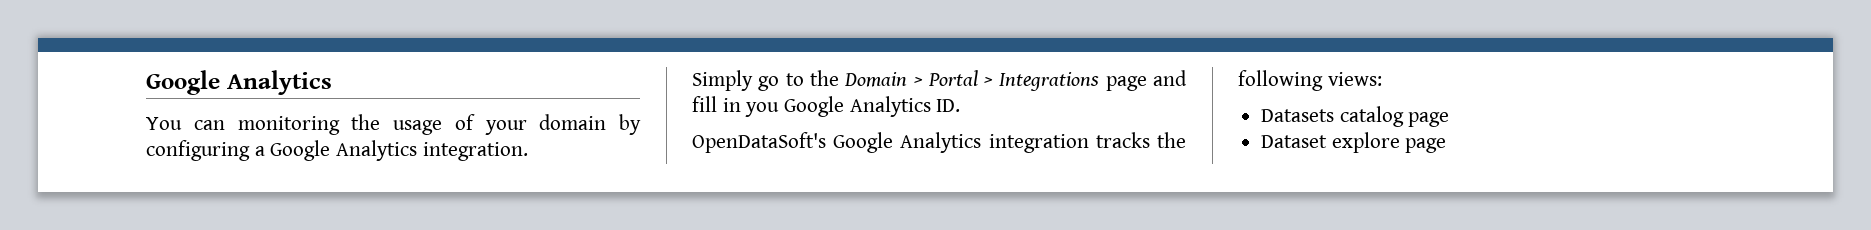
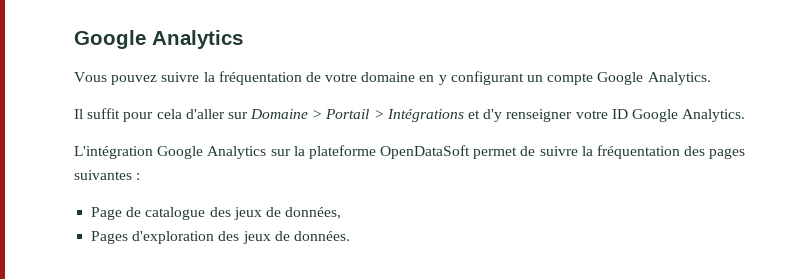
- You can monitoring the usage of your domain by configuring a Google Analytics integration.
- Simply go to the Domain > Portal > Integrations page and fill in you Google Analytics ID.
- OpenDataSoft's Google Analytics integration tracks the following views:
- Datasets catalog page
- Dataset explore page
+ Vous pouvez suivre la fréquentation de votre domaine en y configurant un compte Google Analytics.
+ Il suffit pour cela d'aller sur Domaine > Portail > Intégrations et d'y renseigner votre ID Google Analytics.
+ L'intégration Google Analytics sur la plateforme OpenDataSoft permet de suivre la fréquentation des pages suivantes :
+ Page de catalogue des jeux de données,
+ Pages d'exploration des jeux de données.

